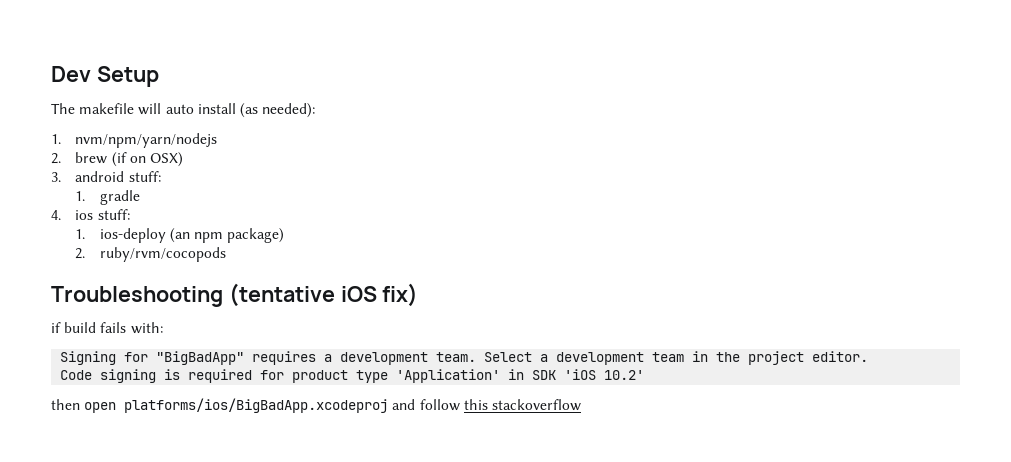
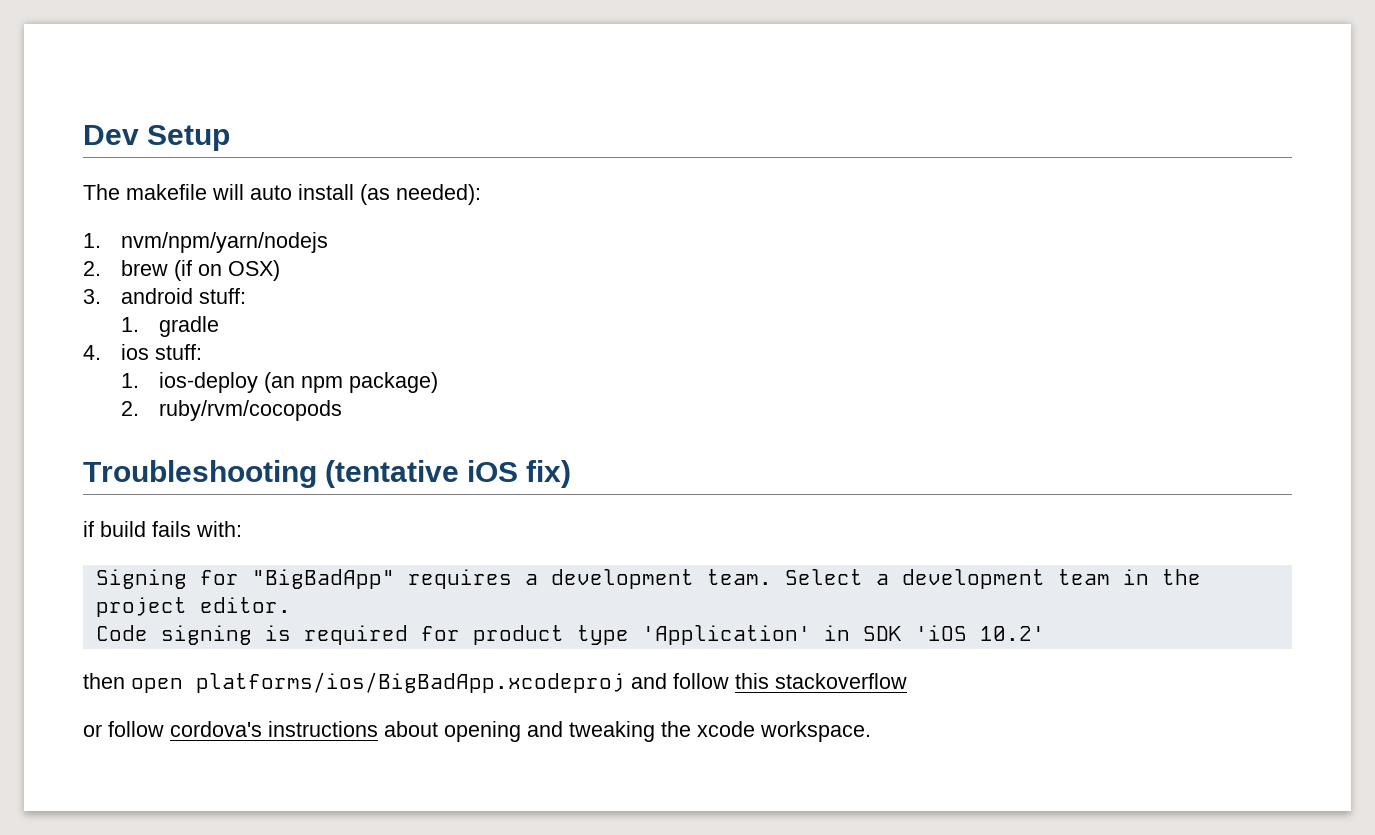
+ or follow cordova's instructions about opening and tweaking the xcode workspace.

